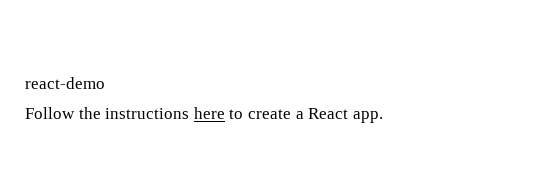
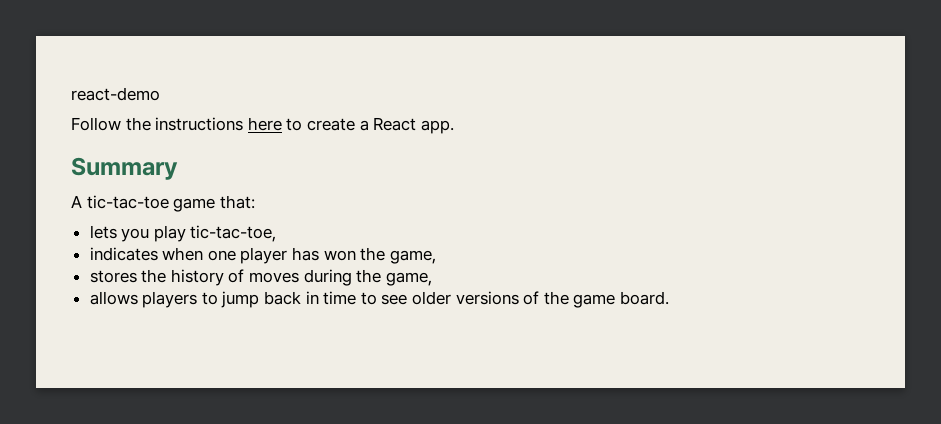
+ Summary
+ A tic-tac-toe game that:
+ lets you play tic-tac-toe,
+ indicates when one player has won the game,
+ stores the history of moves during the game,
+ allows players to jump back in time to see older versions of the game board.

